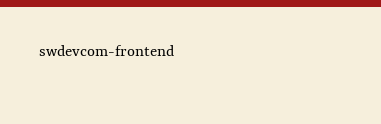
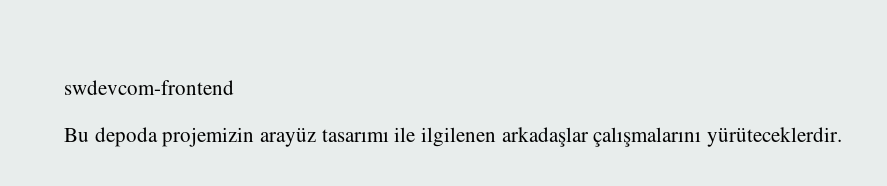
+ Bu depoda projemizin arayüz tasarımı ile ilgilenen arkadaşlar çalışmalarını yürüteceklerdir.

